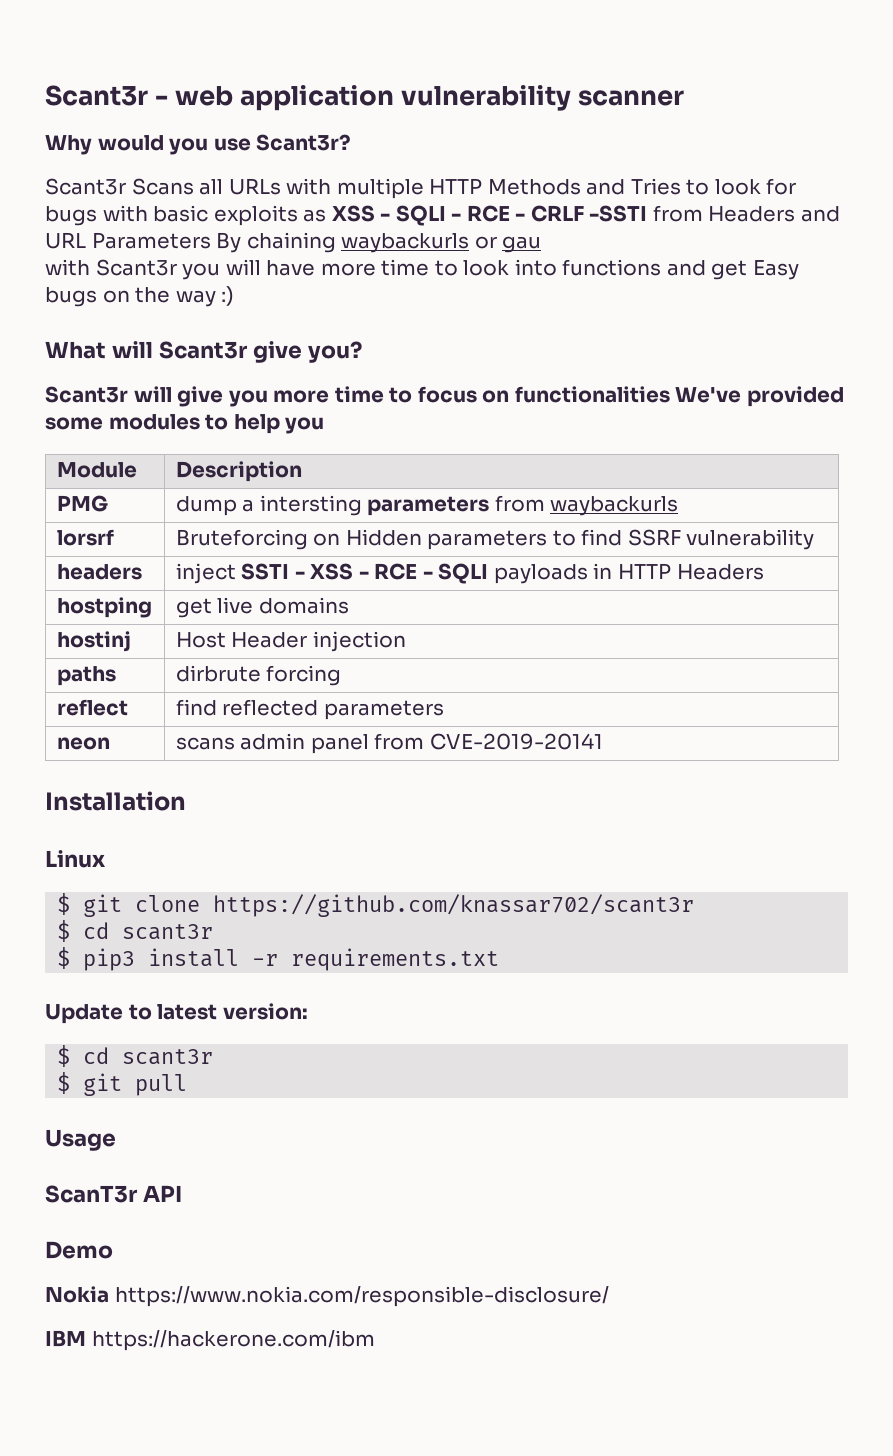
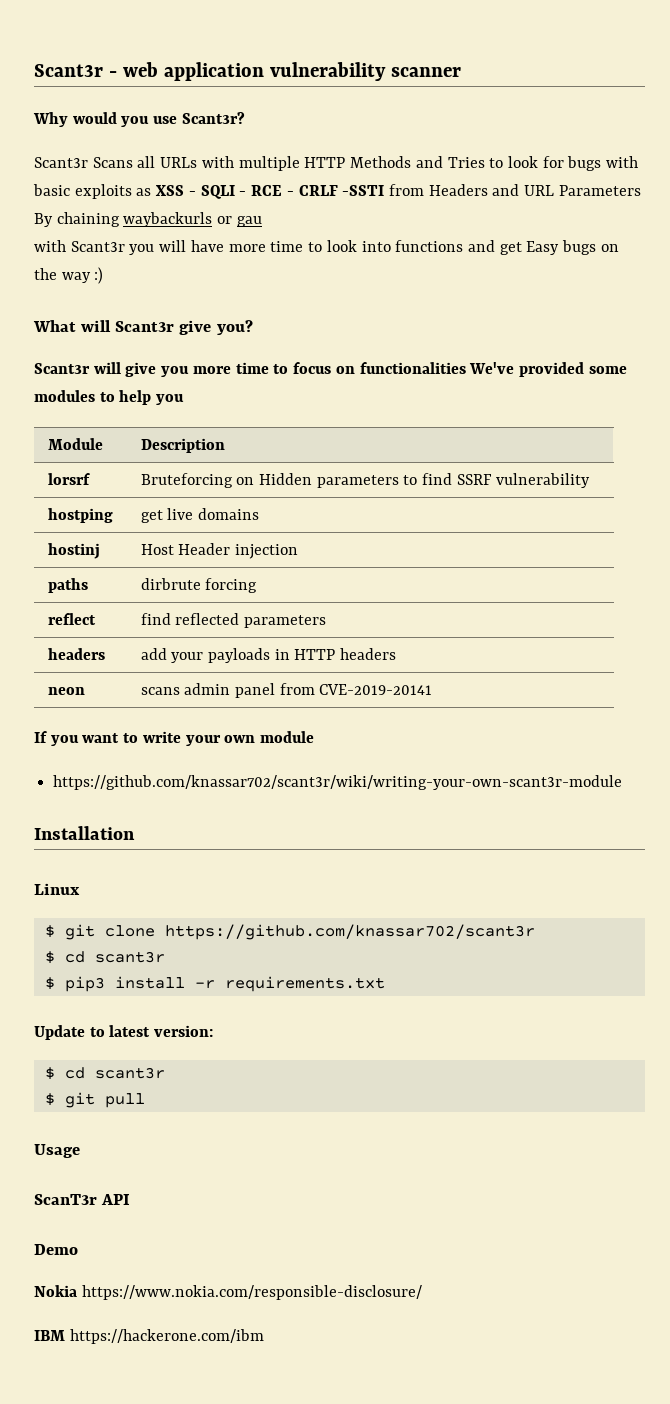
- PMG | dump a intersting parameters from waybackurls
- headers | inject SSTI - XSS - RCE - SQLI payloads in HTTP Headers
+ headers | add your payloads in HTTP headers
+ If you want to write your own module
+ https://github.com/knassar702/scant3r/wiki/writing-your-own-scant3r-module

